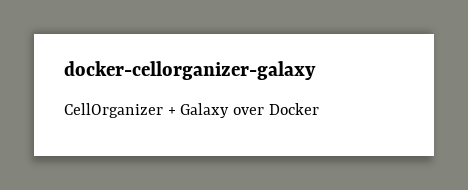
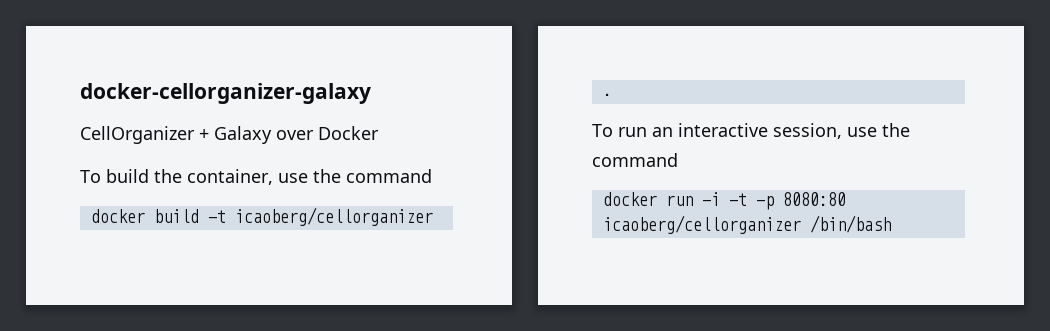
+ To build the container, use the command
+ docker build -t icaoberg/cellorganizer .
+ To run an interactive session, use the command
+ docker run -i -t -p 8080:80 icaoberg/cellorganizer /bin/bash

